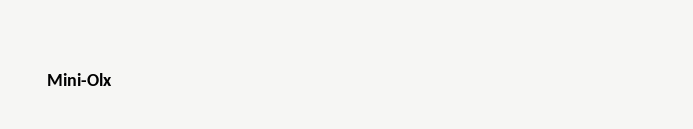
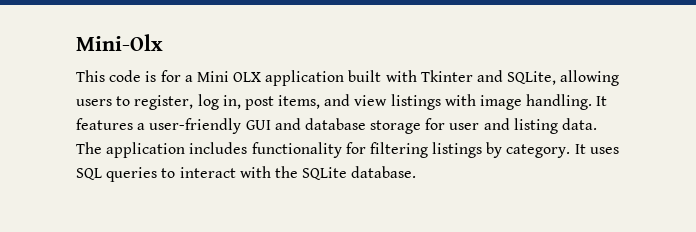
+ This code is for a Mini OLX application built with Tkinter and SQLite, allowing users to register, log in, post items, and view listings with image handling. It features a user-friendly GUI and database storage for user and listing data. The application includes functionality for filtering listings by category. It uses SQL queries to interact with the SQLite database.

